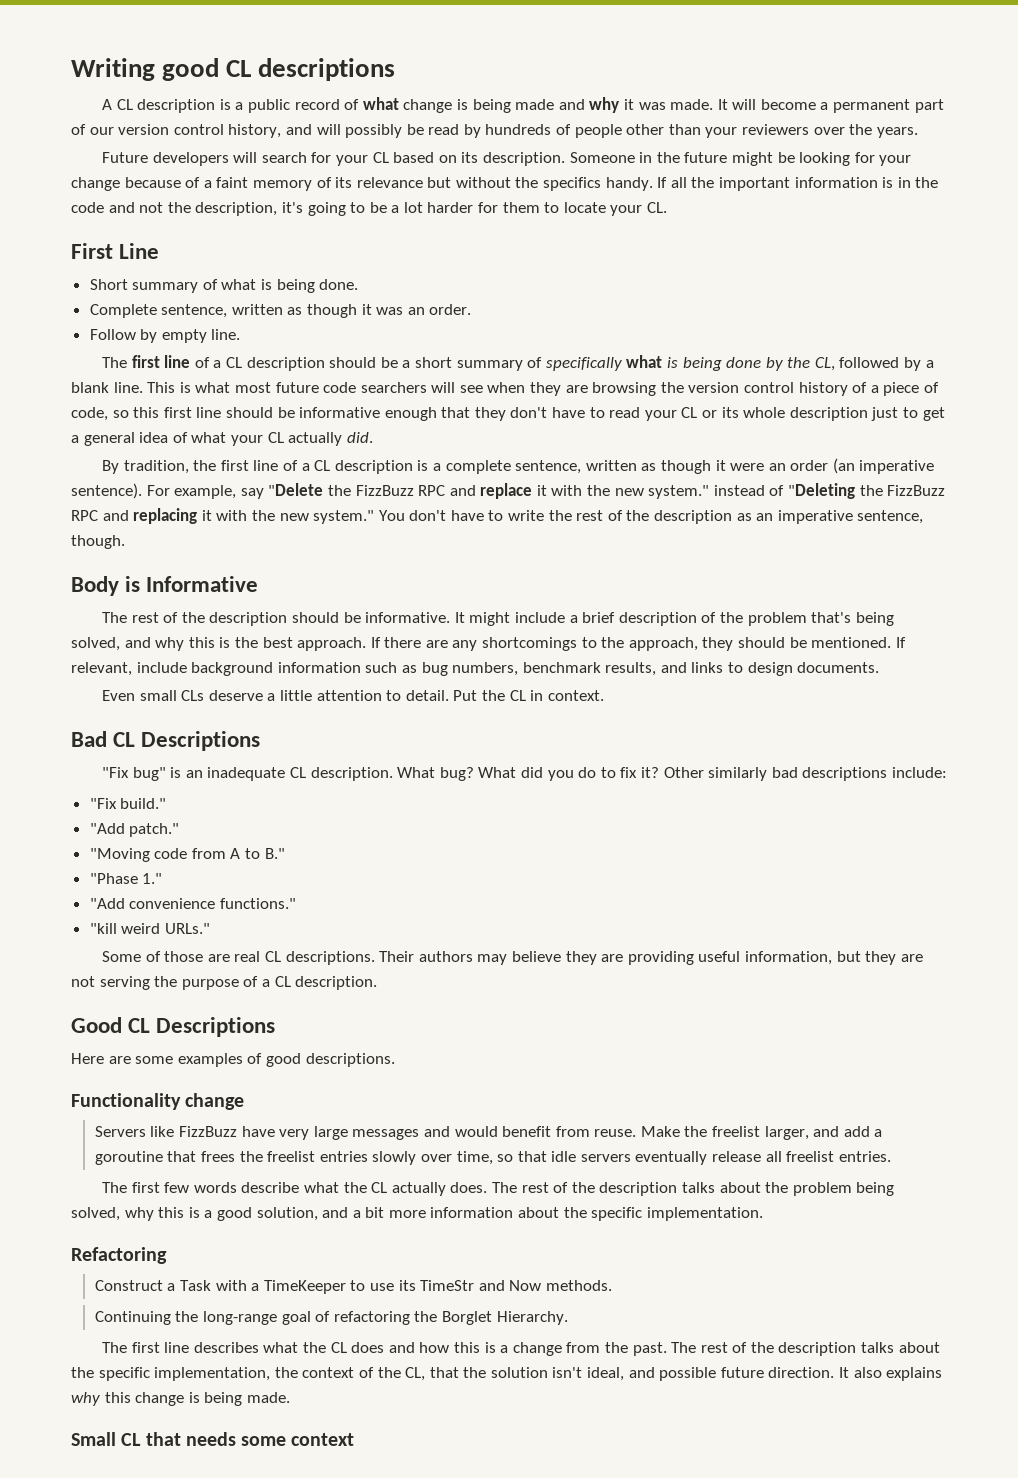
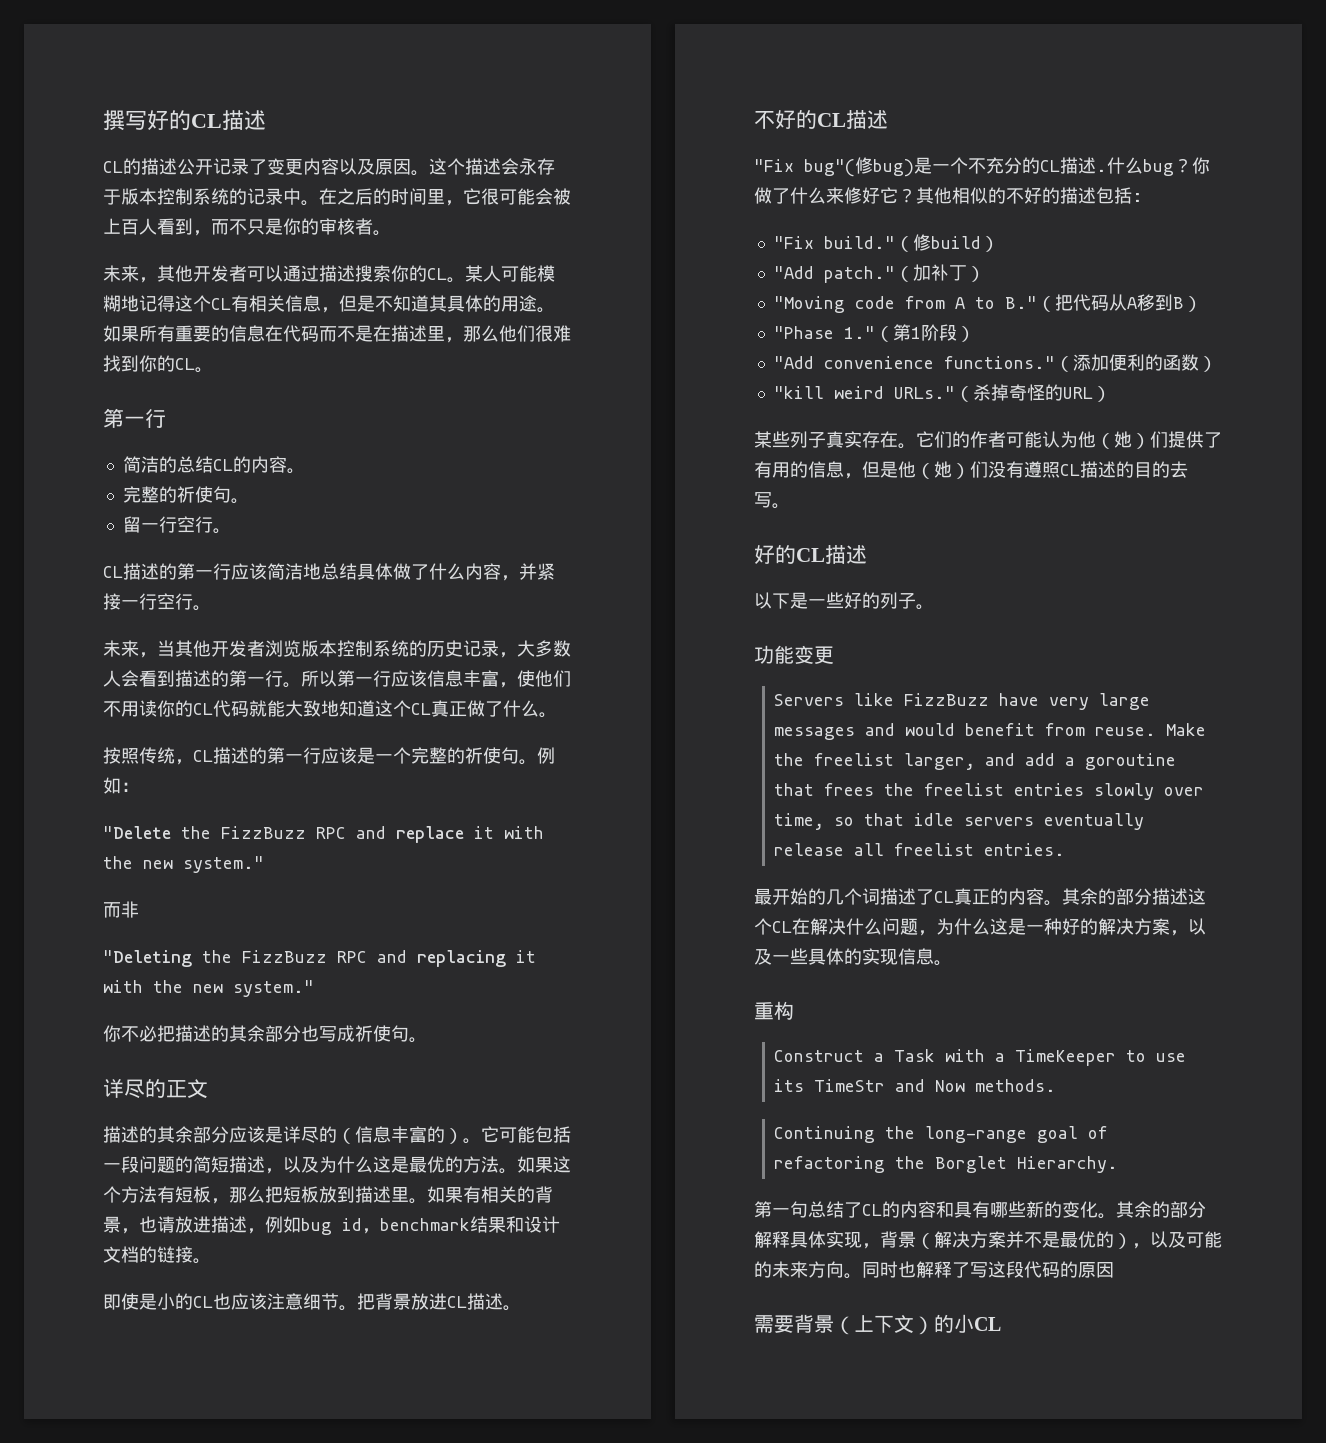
- Writing good CL descriptions
- A CL description is a public record of what change is being made and why it was made. It will become a permanent part of our version control history, and will possibly be read by hundreds of people other than your reviewers over the years.
- Future developers will search for your CL based on its description. Someone in the future might be looking for your change because of a faint memory of its relevance but without the specifics handy. If all the important information is in the code and not the description, it's going to be a lot harder for them to locate your CL.
- First Line
- Short summary of what is being done.
- Complete sentence, written as though it was an order.
- Follow by empty line.
- The first line of a CL description should be a short summary of specifically what is being done by the CL, followed by a blank line. This is what most future code searchers will see when they are browsing the version control history of a piece of code, so this first line should be informative enough that they don't have to read your CL or its whole description just to get a general idea of what your CL actually did.
- By tradition, the first line of a CL description is a complete sentence, written as though it were an order (an imperative sentence). For example, say "Delete the FizzBuzz RPC and replace it with the new system." instead of "Deleting the FizzBuzz RPC and replacing it with the new system." You don't have to write the rest of the description as an imperative sentence, though.
- Body is Informative
- The rest of the description should be informative. It might include a brief description of the problem that's being solved, and why this is the best approach. If there are any shortcomings to the approach, they should be mentioned. If relevant, include background information such as bug numbers, benchmark results, and links to design documents.
- Even small CLs deserve a little attention to detail. Put the CL in context.
- Bad CL Descriptions
- "Fix bug" is an inadequate CL description. What bug? What did you do to fix it? Other similarly bad descriptions include:
+ 撰写好的CL描述
+ CL的描述公开记录了变更内容以及原因。这个描述会永存于版本控制系统的记录中。在之后的时间里，它很可能会被上百人看到，而不只是你的审核者。
+ 未来，其他开发者可以通过描述搜索你的CL。某人可能模糊地记得这个CL有相关信息，但是不知道其具体的用途。如果所有重要的信息在代码而不是在描述里，那么他们很难找到你的CL。
+ 第一行
+ 简洁的总结CL的内容。
+ 完整的祈使句。
+ 留一行空行。
+ CL描述的第一行应该简洁地总结具体做了什么内容，并紧接一行空行。
+ 未来，当其他开发者浏览版本控制系统的历史记录，大多数人会看到描述的第一行。所以第一行应该信息丰富，使他们不用读你的CL代码就能大致地知道这个CL真正做了什么。
+ 按照传统，CL描述的第一行应该是一个完整的祈使句。例如：
+ "Delete the FizzBuzz RPC and replace it with the new system."
+ 而非
+ "Deleting the FizzBuzz RPC and replacing it with the new system."
+ 你不必把描述的其余部分也写成祈使句。
+ 详尽的正文
+ 描述的其余部分应该是详尽的（信息丰富的）。它可能包括一段问题的简短描述，以及为什么这是最优的方法。如果这个方法有短板，那么把短板放到描述里。如果有相关的背景，也请放进描述，例如bug id，benchmark结果和设计文档的链接。
+ 即使是小的CL也应该注意细节。把背景放进CL描述。
+ 不好的CL描述
+ "Fix bug"(修bug)是一个不充分的CL描述.什么bug？你做了什么来修好它？其他相似的不好的描述包括:
+ （修build）
+ （加补丁）
- "Moving code from A to B."
+ "Moving code from A to B."（把代码从A移到B）
- "Phase 1."
+ "Phase 1."（第1阶段）
+ （添加便利的函数）
- "kill weird URLs."
- Some of those are real CL descriptions. Their authors may believe they are providing useful information, but they are not serving the purpose of a CL description.
- Good CL Descriptions
- Here are some examples of good descriptions.
- Functionality change
+ "kill weird URLs."（杀掉奇怪的URL）
+ 某些列子真实存在。它们的作者可能认为他（她）们提供了有用的信息，但是他（她）们没有遵照CL描述的目的去写。
+ 好的CL描述
+ 以下是一些好的列子。
+ 功能变更
- The first few words describe what the CL actually does. The rest of the description talks about the problem being solved, why this is a good solution, and a bit more information about the specific implementation.
- Refactoring
+ 最开始的几个词描述了CL真正的内容。其余的部分描述这个CL在解决什么问题，为什么这是一种好的解决方案，以及一些具体的实现信息。
+ 重构
- The first line describes what the CL does and how this is a change from the past. The rest of the description talks about the specific implementation, the context of the CL, that the solution isn't ideal, and possible future direction. It also explains why this change is being made.
- Small CL that needs some context
+ 第一句总结了CL的内容和具有哪些新的变化。其余的部分解释具体实现，背景（解决方案并不是最优的），以及可能的未来方向。同时也解释了写这段代码的原因
+ 需要背景（上下文）的小CL

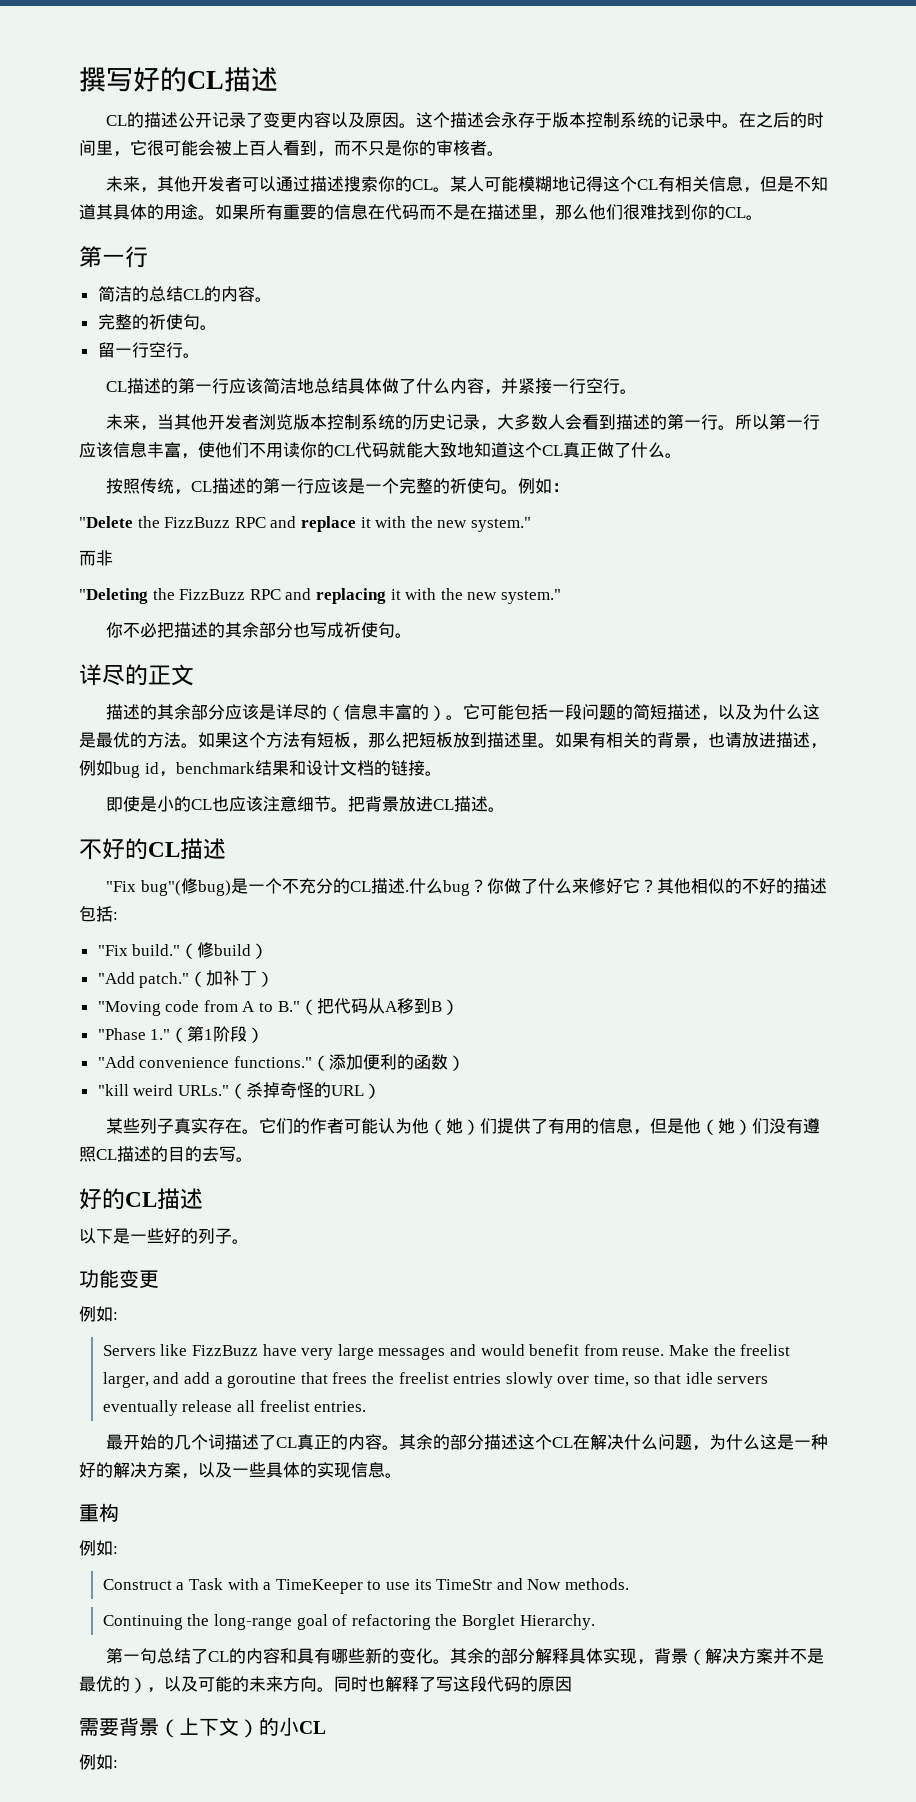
  功能变更
+ 例如:
  重构
+ 例如:
  需要背景（上下文）的小CL
+ 例如:

